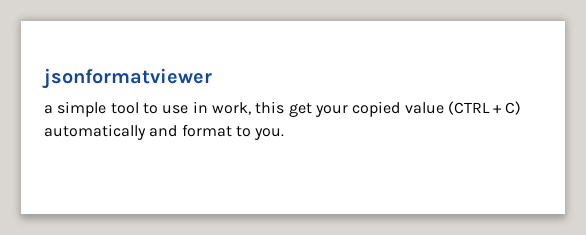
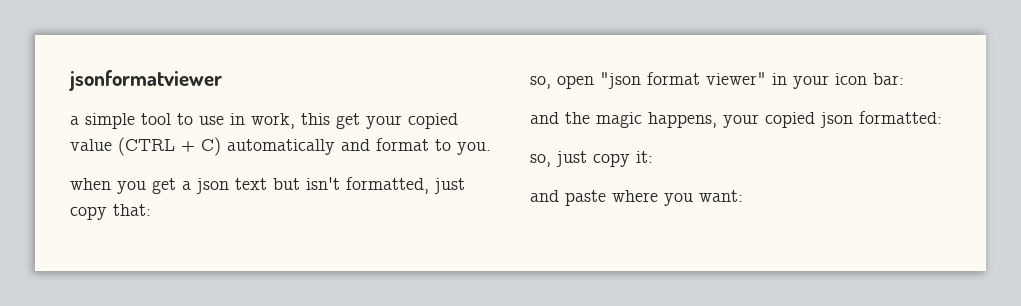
+ when you get a json text but isn't formatted, just copy that:
+ so, open "json format viewer" in your icon bar:
+ and the magic happens, your copied json formatted:
+ so, just copy it:
+ and paste where you want:

